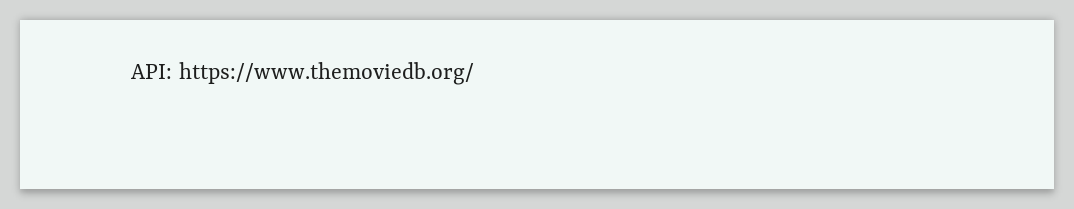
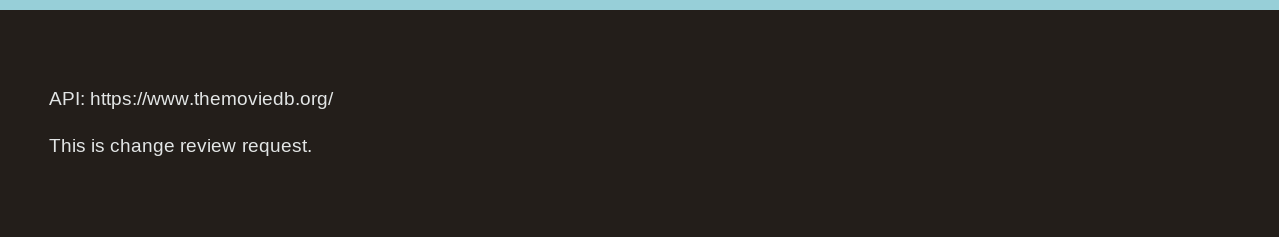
+ This is change review request.

